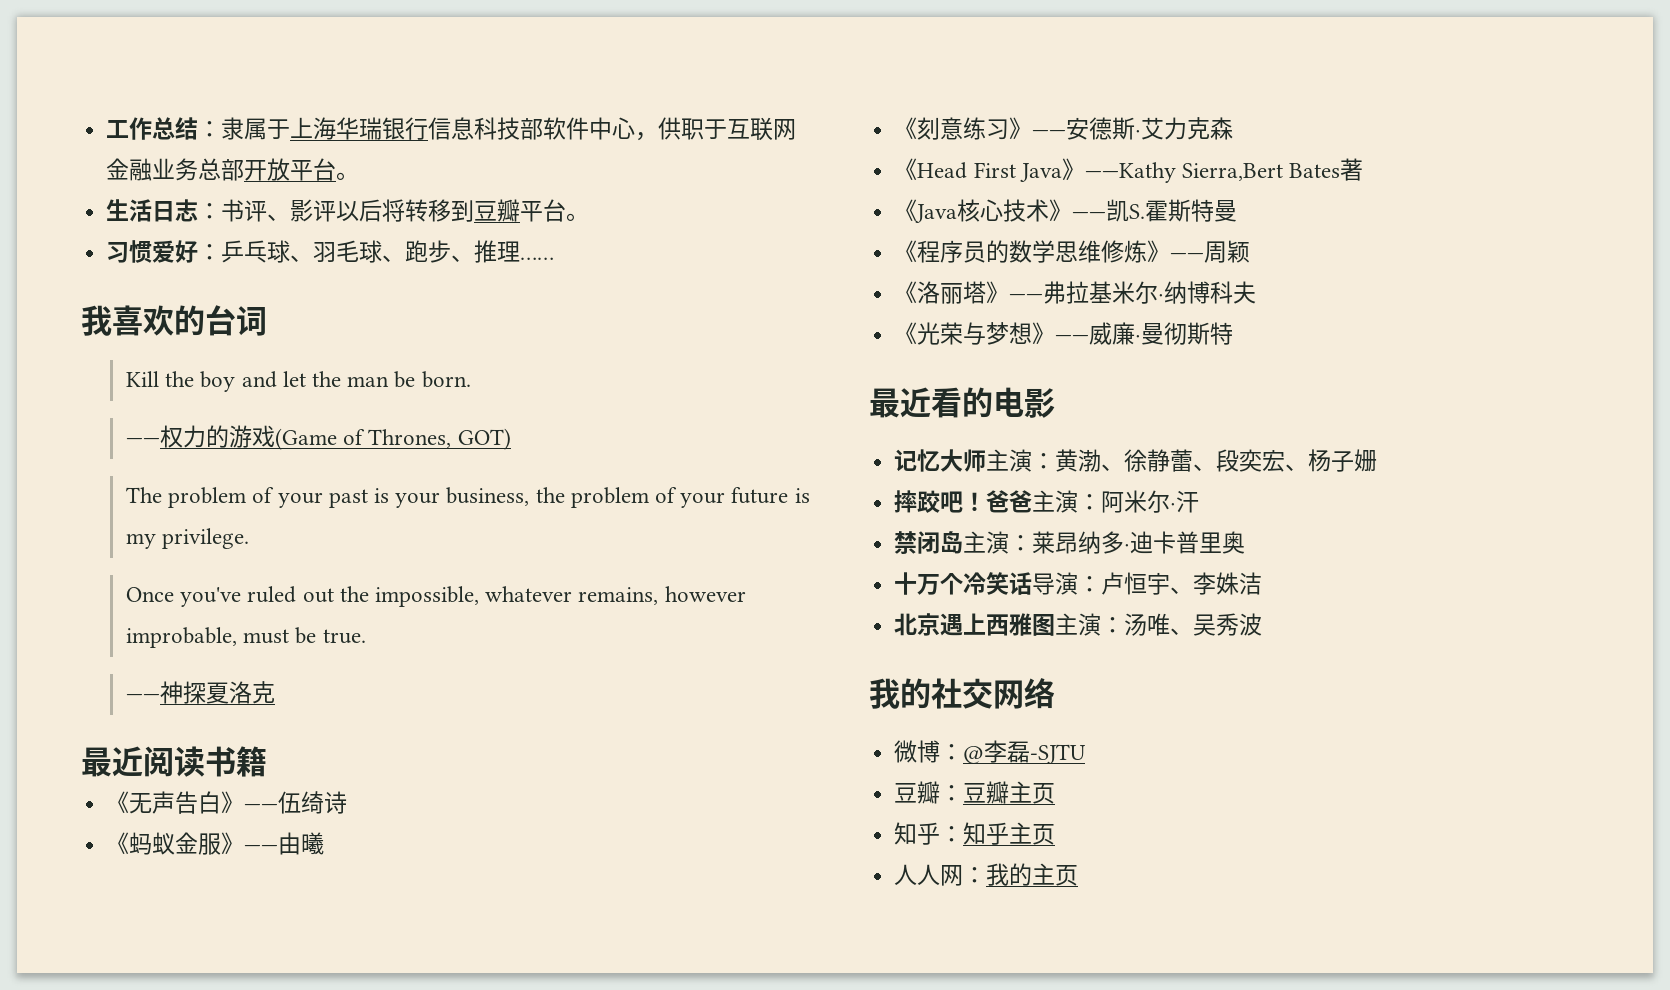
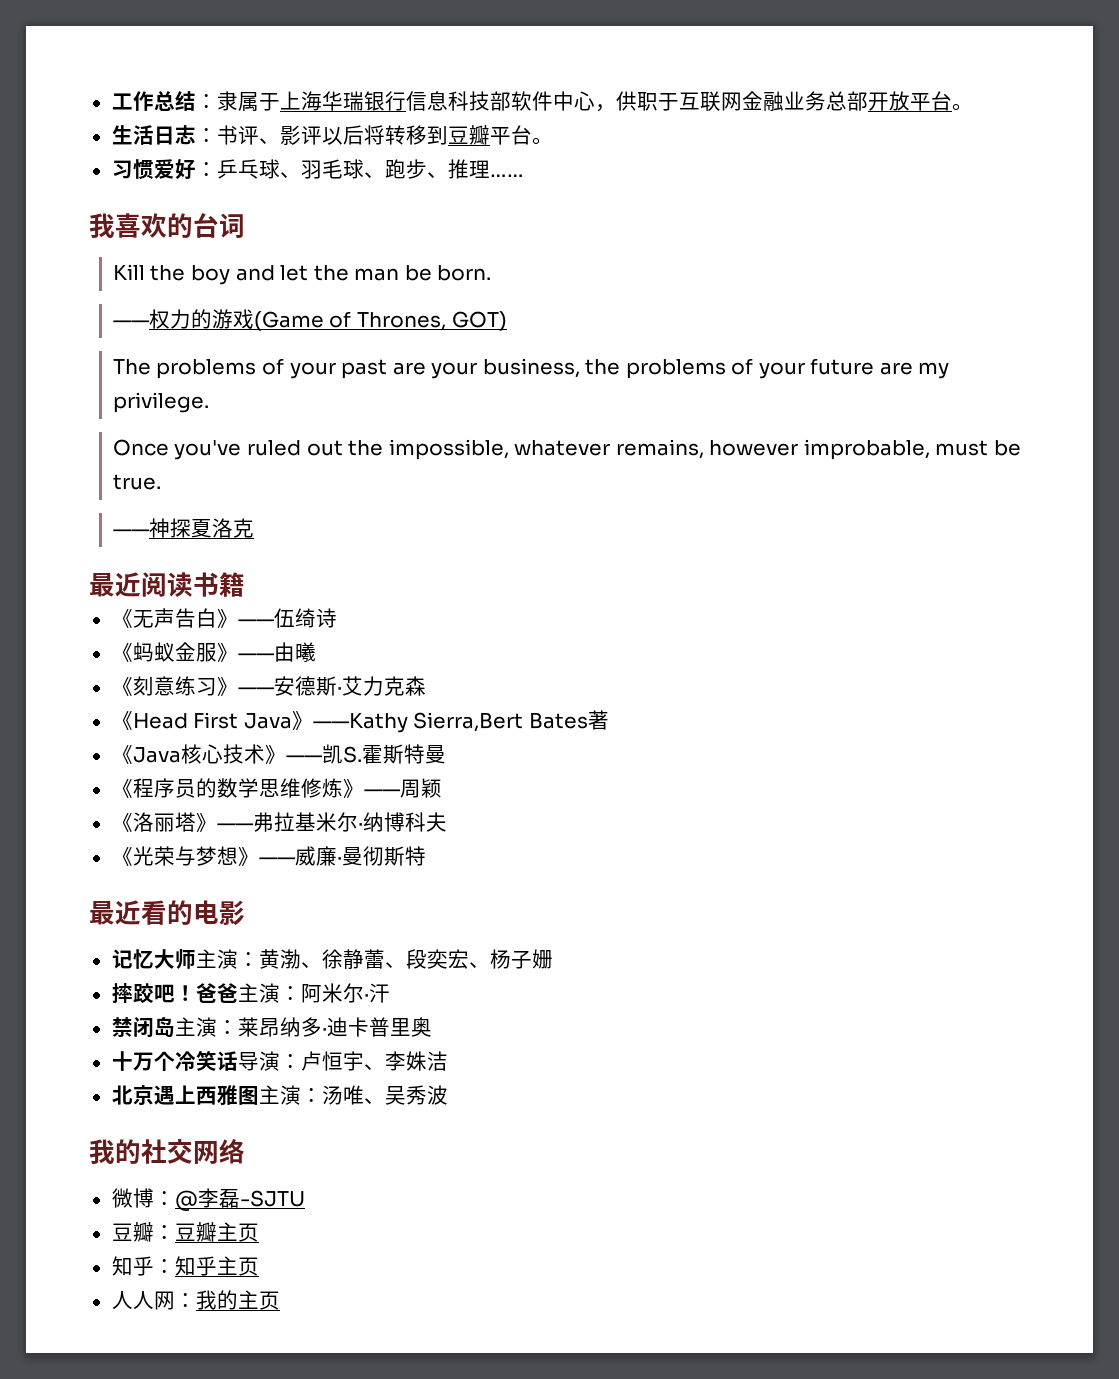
- The problem of your past is your business, the problem of your future is my privilege.
+ The problems of your past are your business, the problems of your future are my privilege.

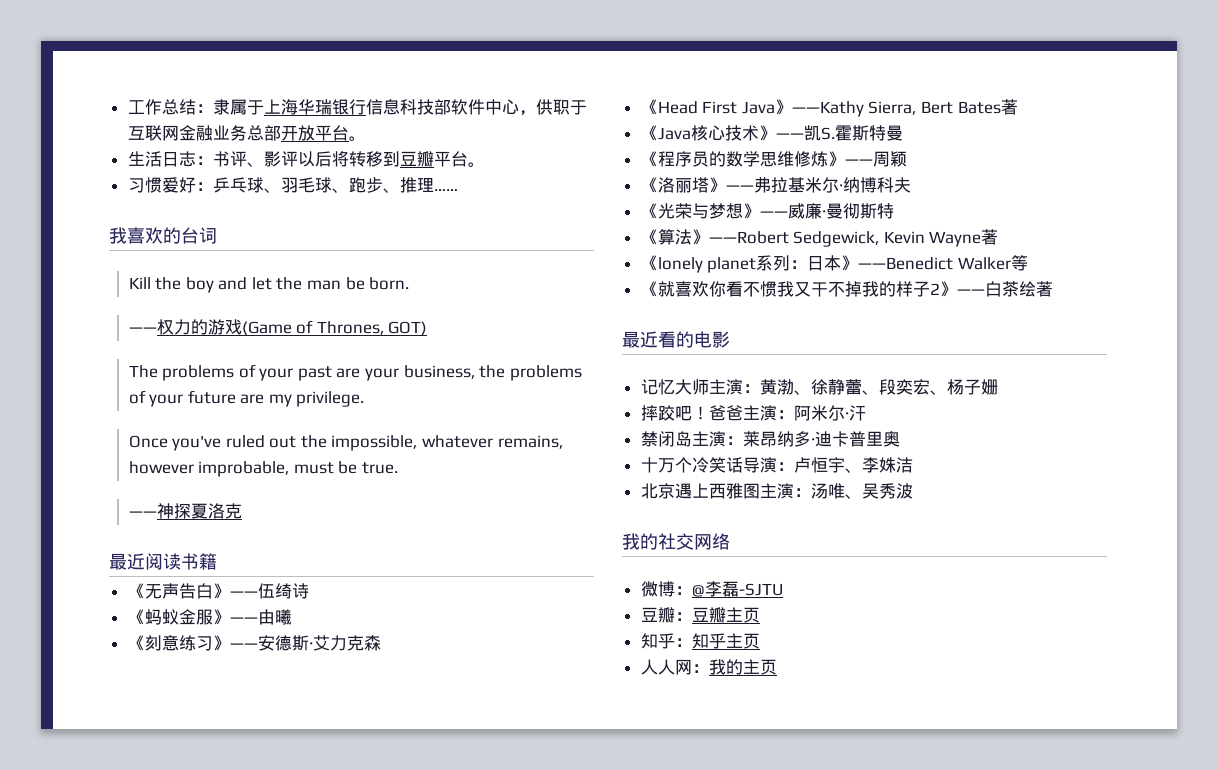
- 《Head First Java》——Kathy Sierra,Bert Bates著
+ 《Head First Java》——Kathy Sierra, Bert Bates著
+ 《算法》——Robert Sedgewick, Kevin Wayne著
+ 《lonely planet系列：日本》——Benedict Walker等
+ 《就喜欢你看不惯我又干不掉我的样子2》——白茶绘著

